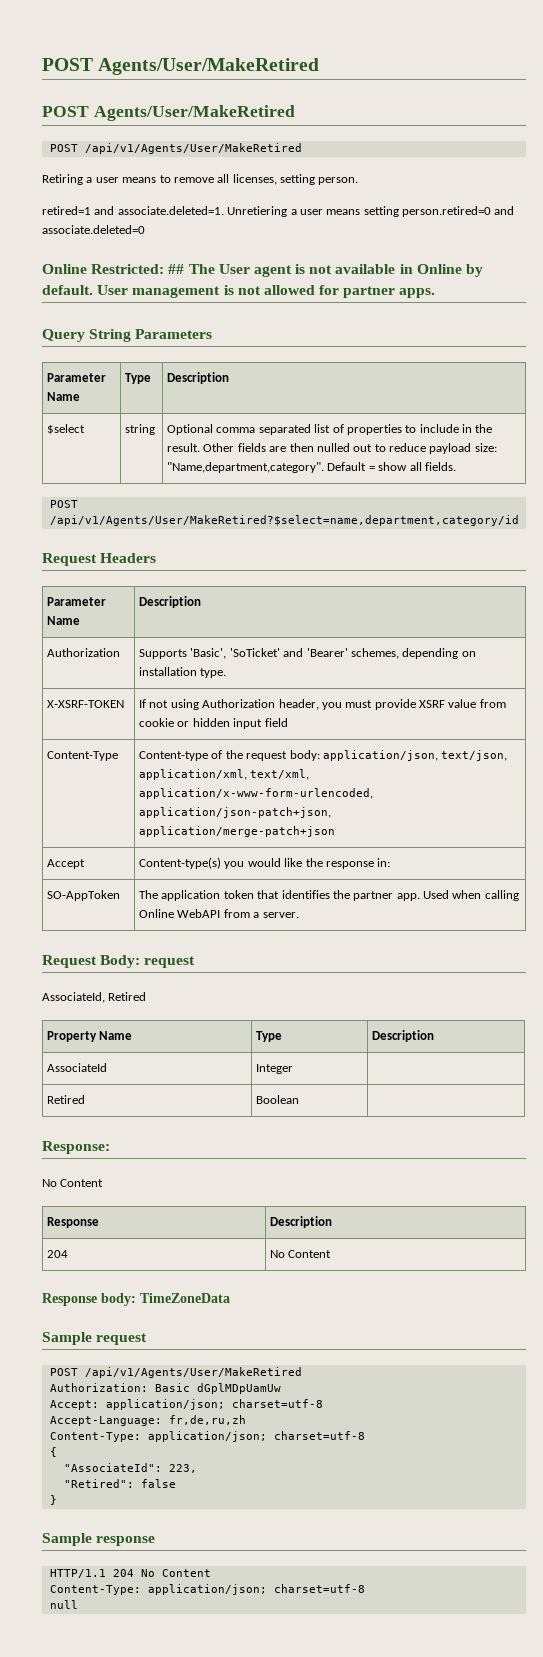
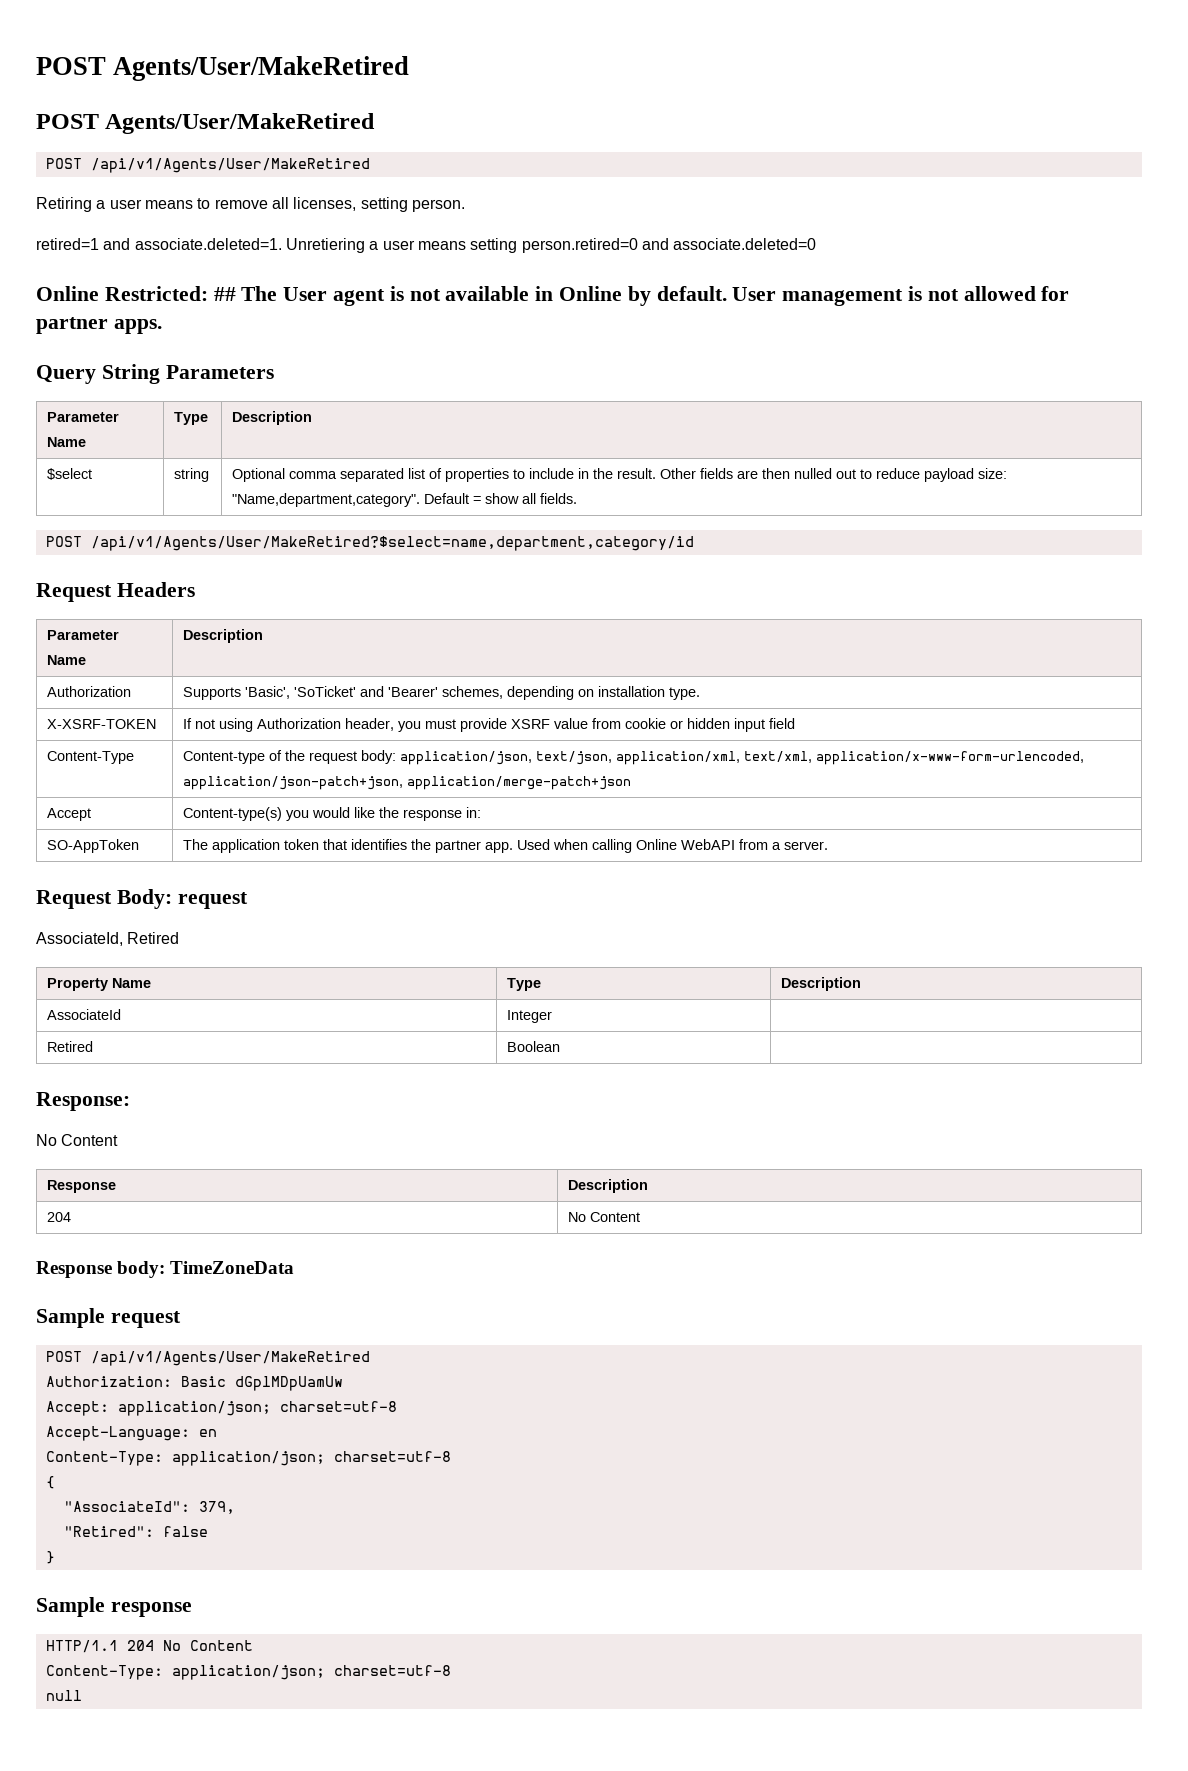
- Accept-Language: fr,de,ru,zh
+ Accept-Language: en
- "AssociateId": 223,
+ "AssociateId": 379,

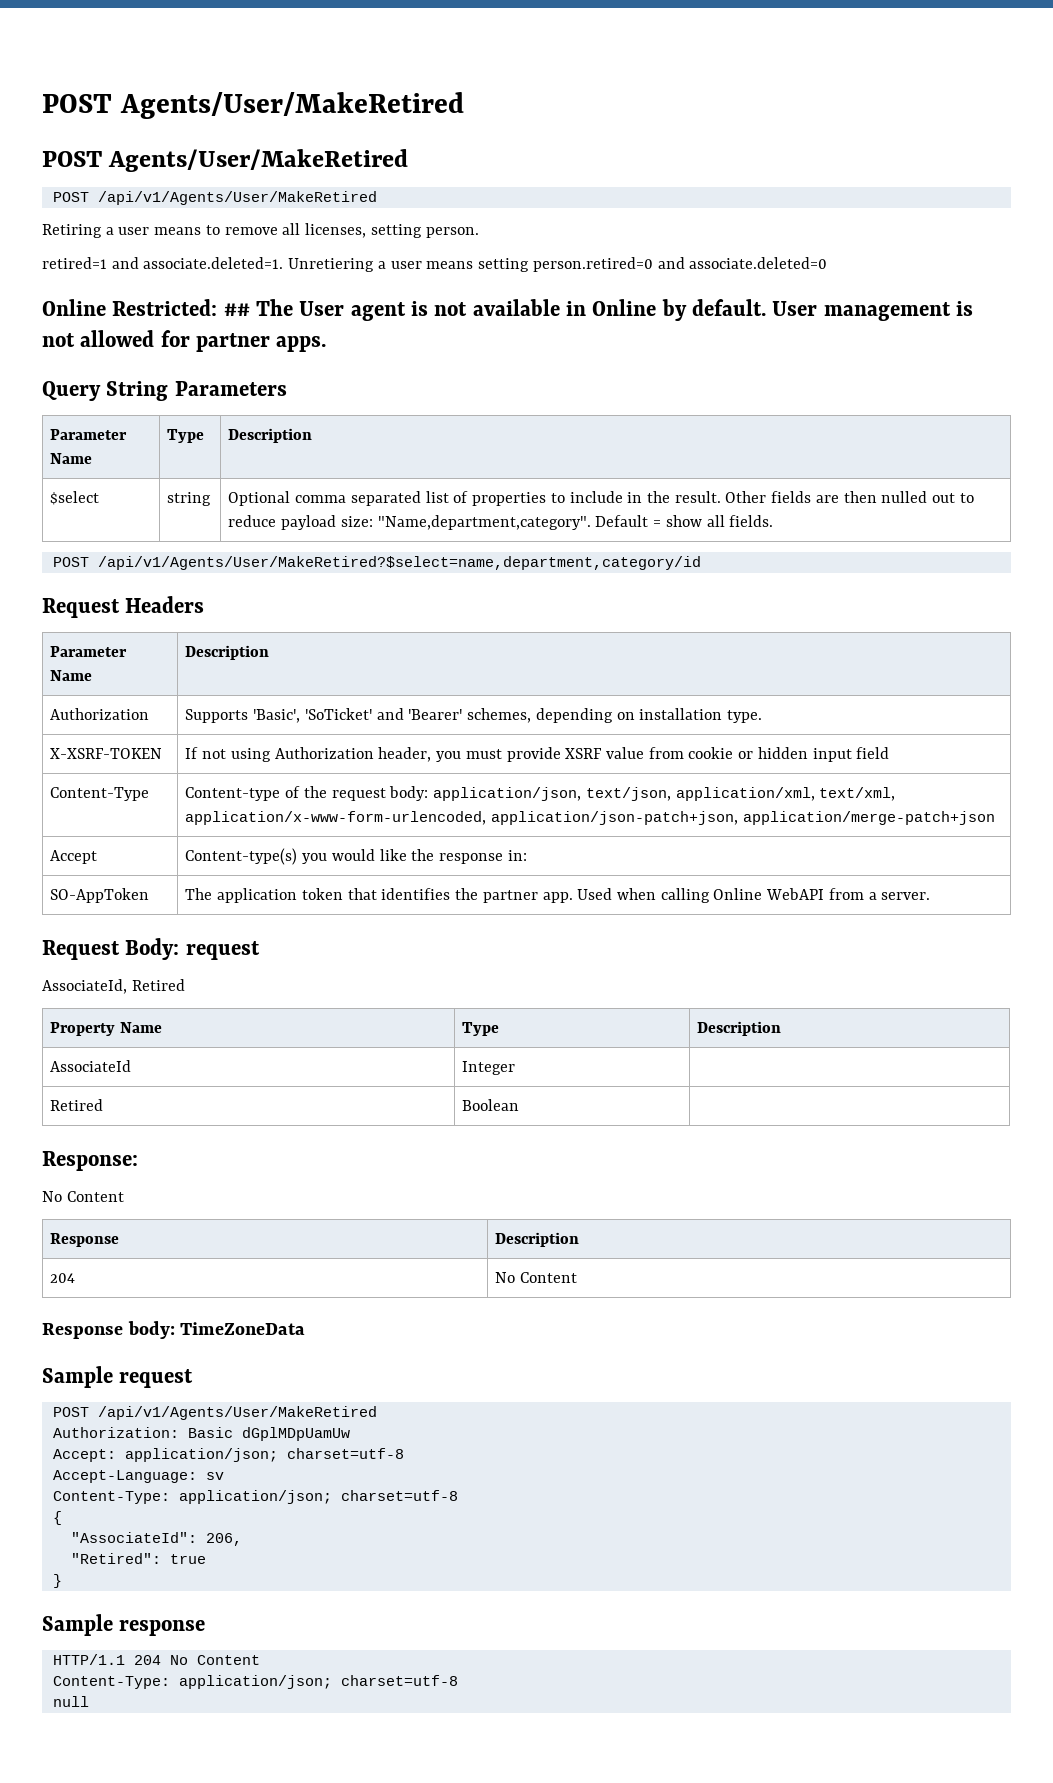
- Accept-Language: en
+ Accept-Language: sv
- "AssociateId": 379,
+ "AssociateId": 206,
- "Retired": false
+ "Retired": true

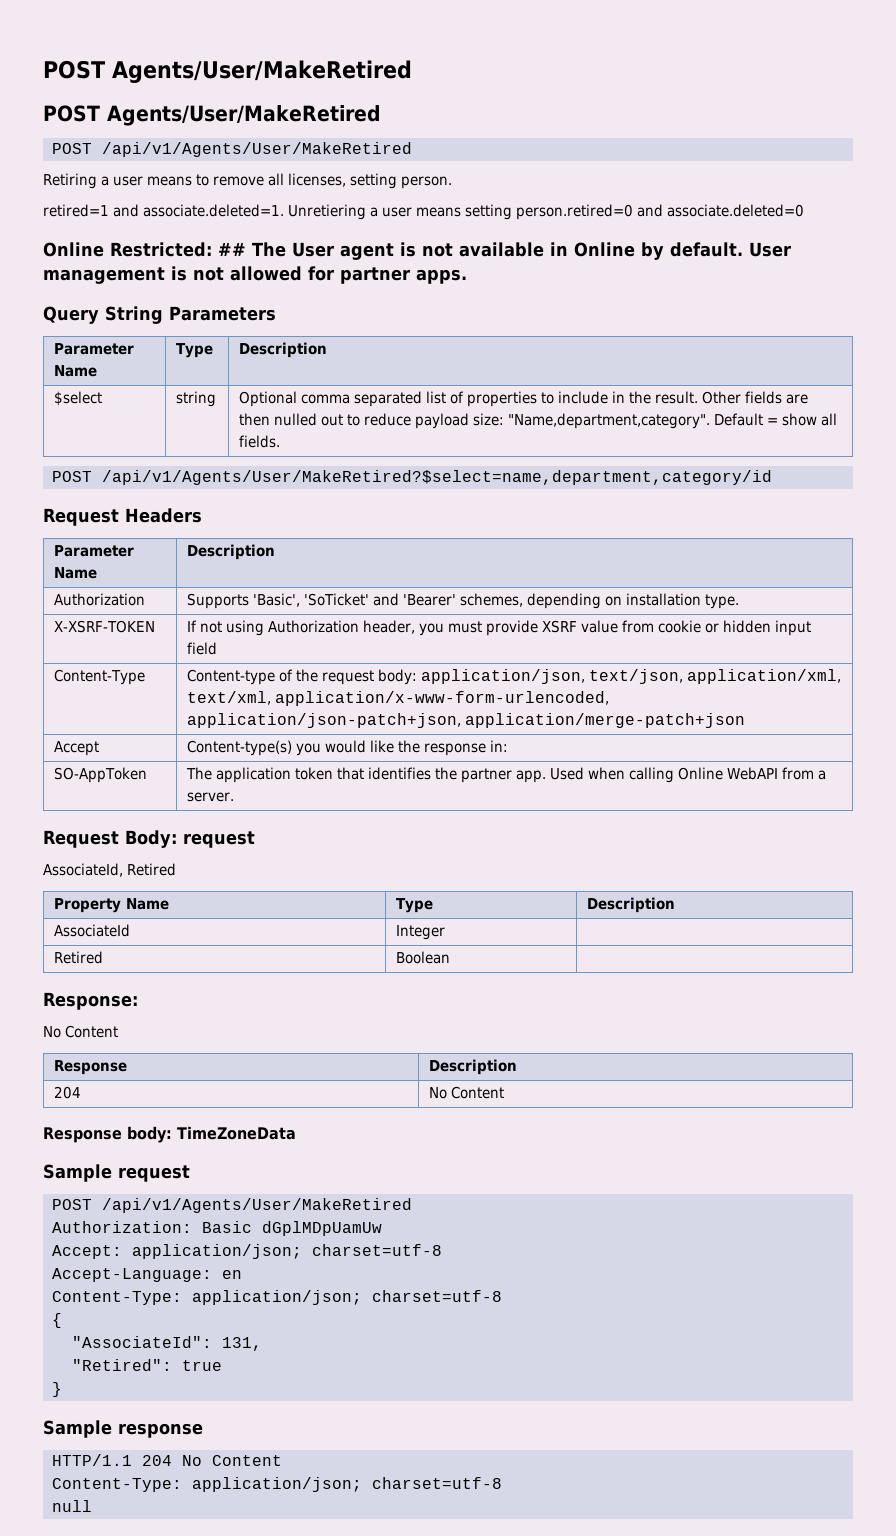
- Accept-Language: sv
+ Accept-Language: en
- "AssociateId": 206,
+ "AssociateId": 131,

